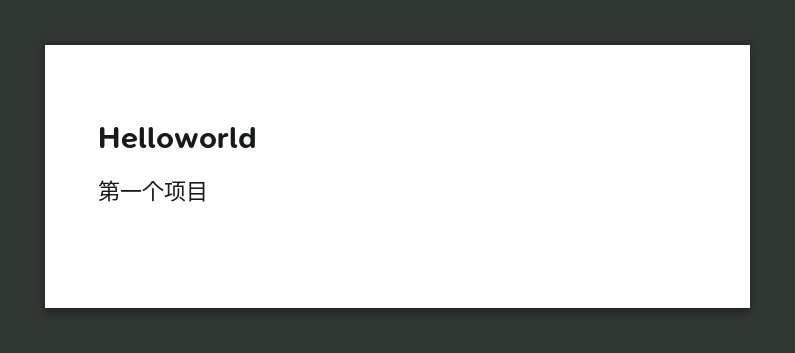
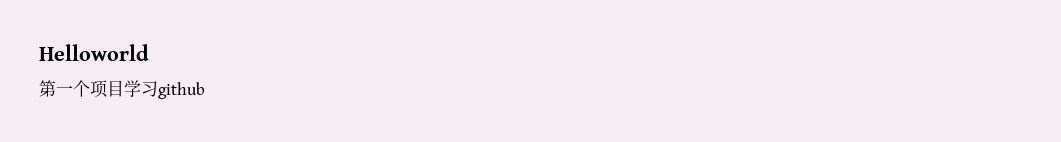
- 第一个项目
+ 第一个项目学习github

